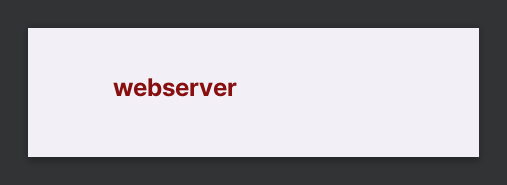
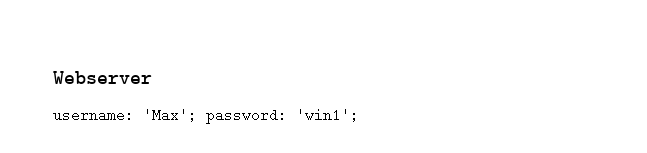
- webserver
+ Webserver
+ username: 'Max'; password: 'win1';

